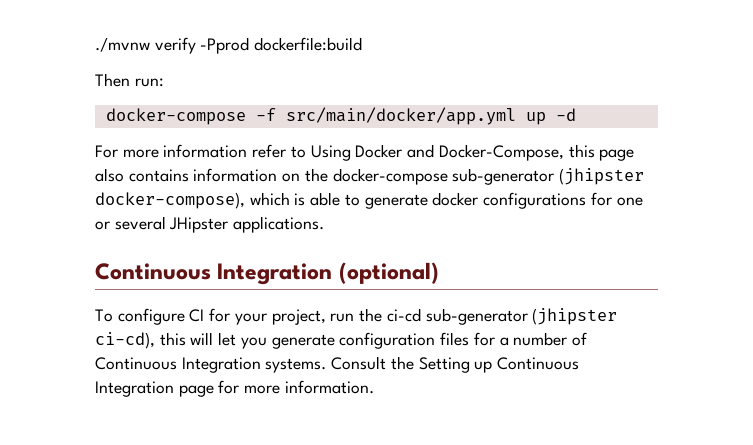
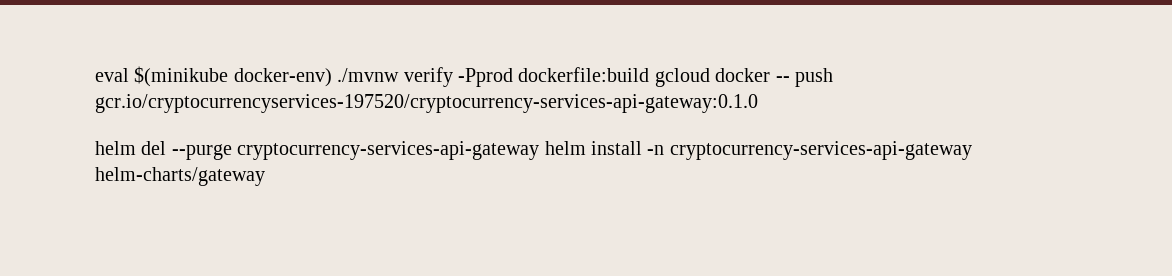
- ./mvnw verify -Pprod dockerfile:build
- Then run:
- docker-compose -f src/main/docker/app.yml up -d
- For more information refer to Using Docker and Docker-Compose, this page also contains information on the docker-compose sub-generator (jhipster docker-compose), which is able to generate docker configurations for one or several JHipster applications.
- Continuous Integration (optional)
- To configure CI for your project, run the ci-cd sub-generator (jhipster ci-cd), this will let you generate configuration files for a number of Continuous Integration systems. Consult the Setting up Continuous Integration page for more information.
+ eval $(minikube docker-env) ./mvnw verify -Pprod dockerfile:build gcloud docker -- push gcr.io/cryptocurrencyservices-197520/cryptocurrency-services-api-gateway:0.1.0
+ helm del --purge cryptocurrency-services-api-gateway helm install -n cryptocurrency-services-api-gateway helm-charts/gateway

